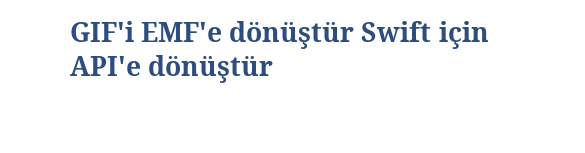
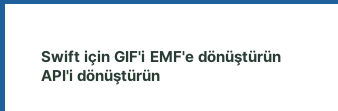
- GIF'i EMF'e dönüştür Swift için API'e dönüştür
+ Swift için GIF'i EMF'e dönüştürün API'i dönüştürün

